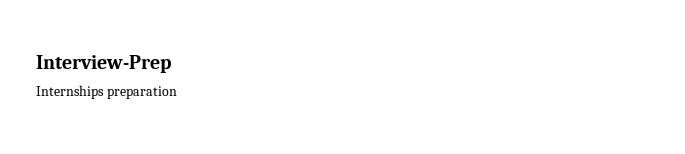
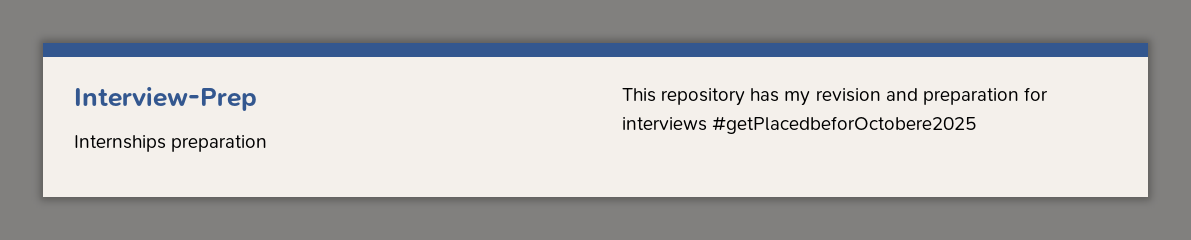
+ This repository has my revision and preparation for interviews #getPlacedbeforOctobere2025

